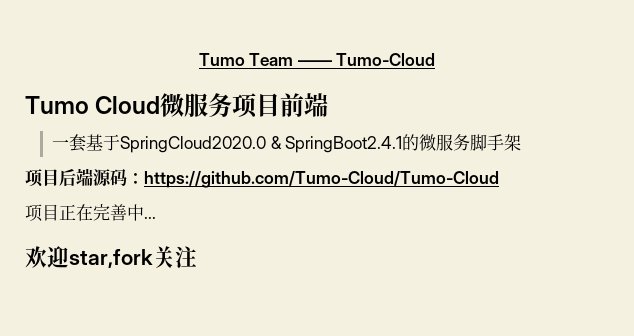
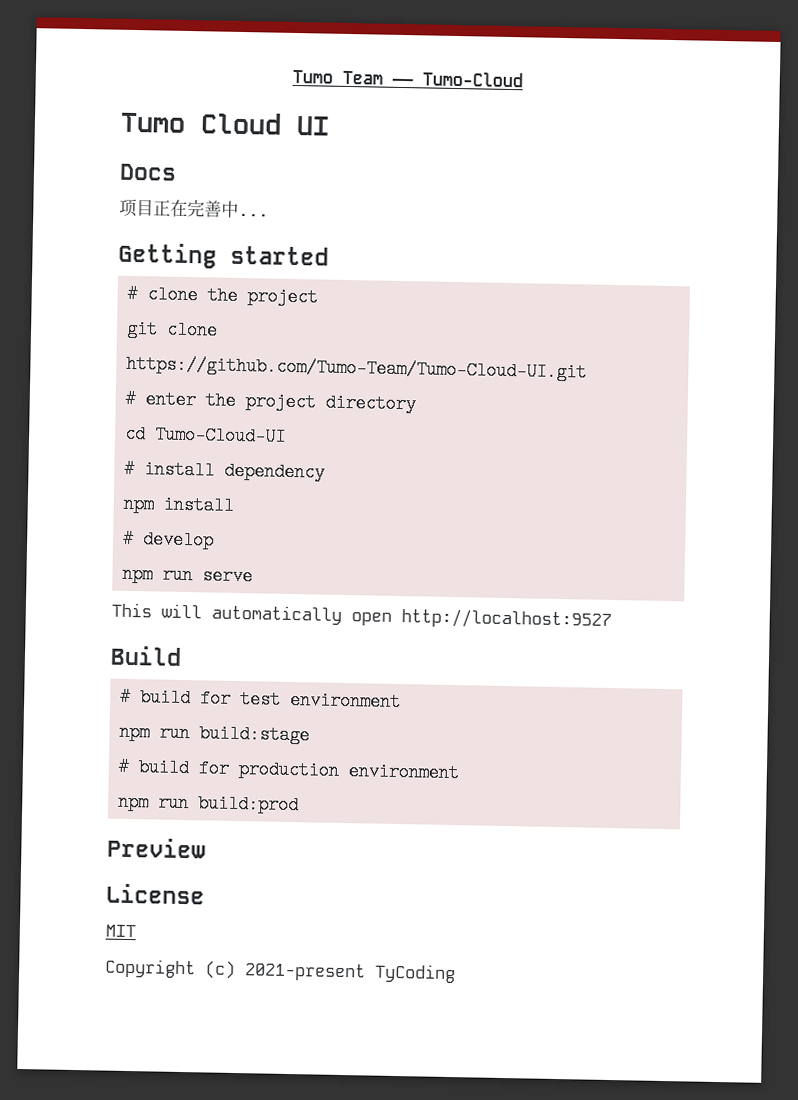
- Tumo Cloud微服务项目前端
- 一套基于SpringCloud2020.0 & SpringBoot2.4.1的微服务脚手架
- 项目后端源码：https://github.com/Tumo-Cloud/Tumo-Cloud
+ Tumo Cloud UI
+ Docs
- 欢迎star,fork关注
+ Getting started
+ # clone the project
+ git clone https://github.com/Tumo-Team/Tumo-Cloud-UI.git
+ # enter the project directory
+ cd Tumo-Cloud-UI
+ # install dependency
+ npm install
+ # develop
+ npm run serve
+ This will automatically open http://localhost:9527
+ Build
+ # build for test environment
+ npm run build:stage
+ # build for production environment
+ npm run build:prod
+ Preview
+ License
+ MIT
+ Copyright (c) 2021-present TyCoding

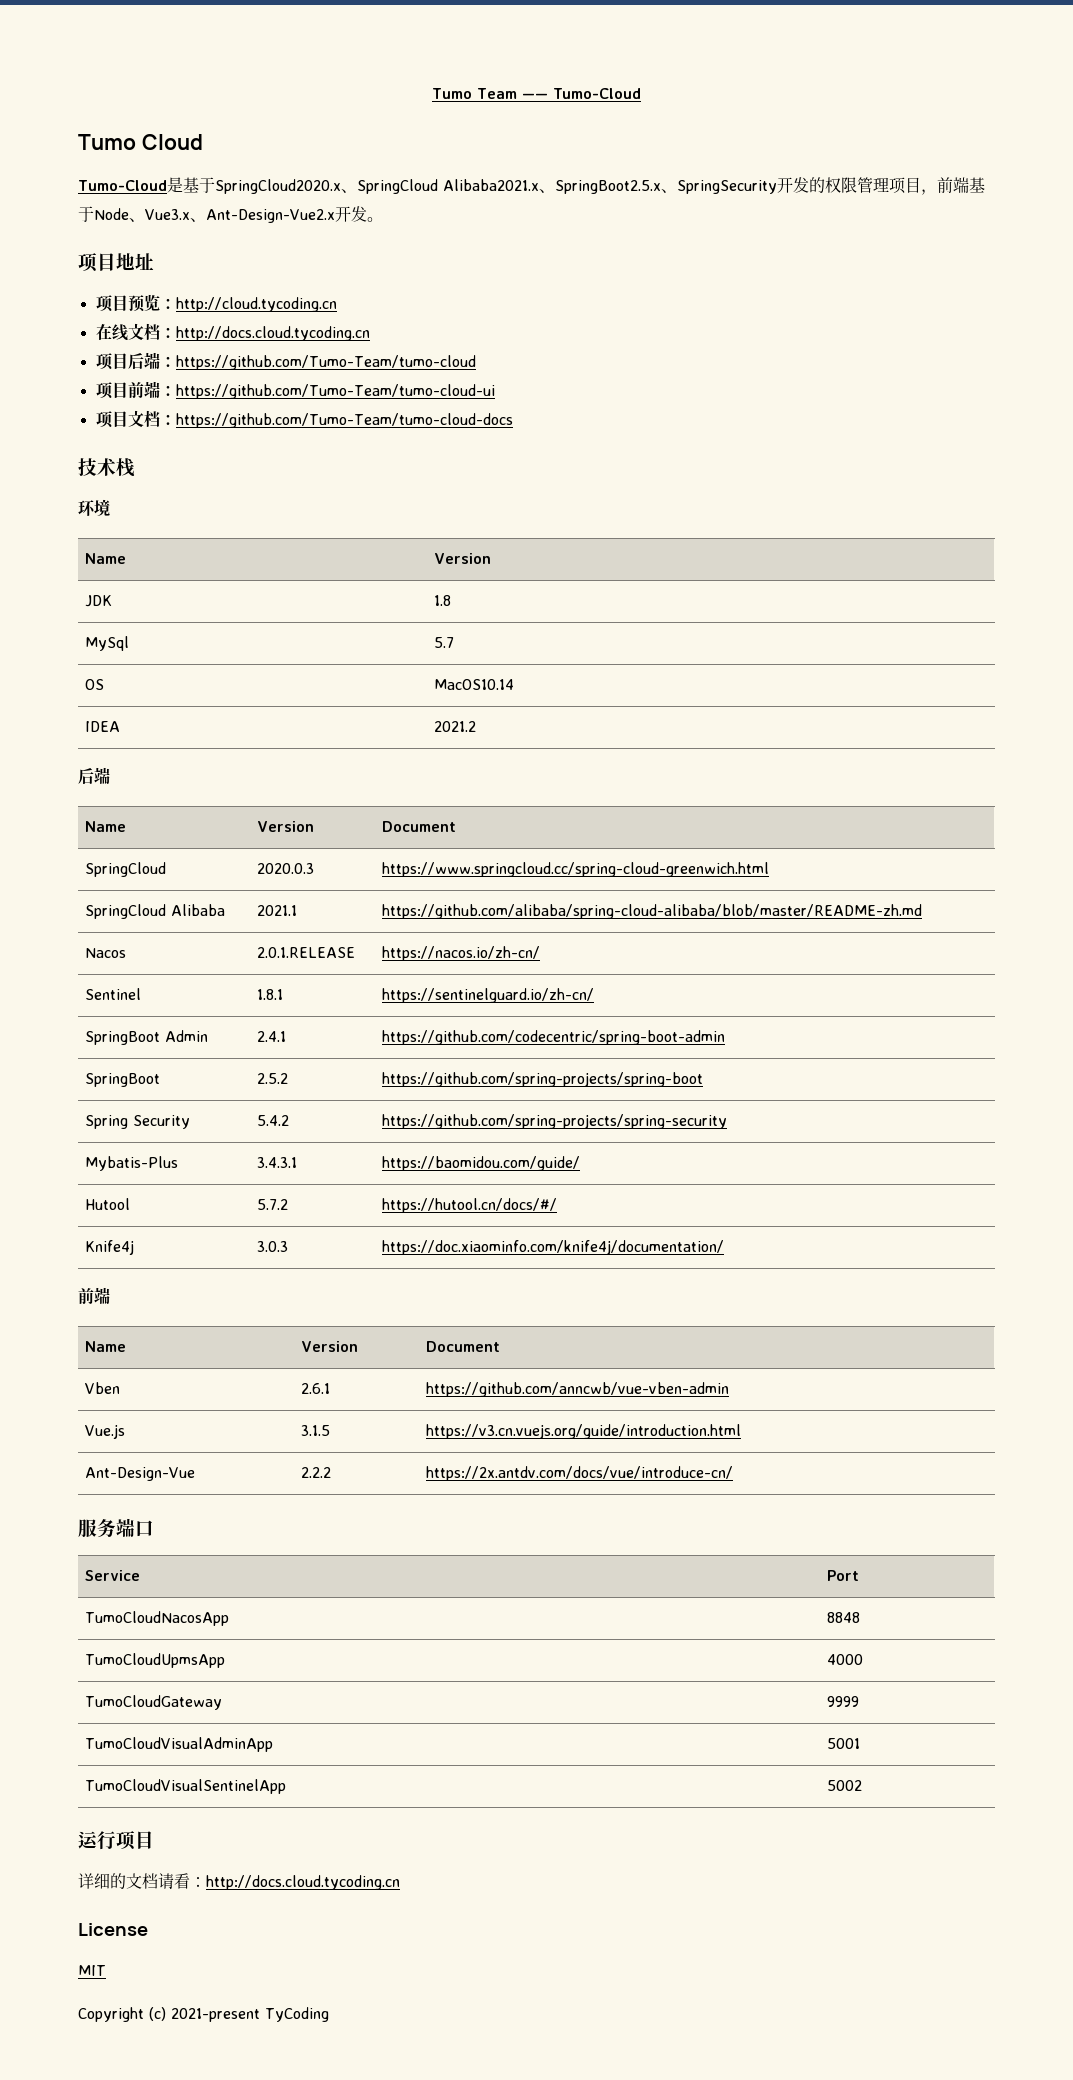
- Tumo Cloud UI
- Docs
- 项目正在完善中...
- Getting started
- # clone the project
- git clone https://github.com/Tumo-Team/Tumo-Cloud-UI.git
- # enter the project directory
- cd Tumo-Cloud-UI
- # install dependency
- npm install
- # develop
- npm run serve
- This will automatically open http://localhost:9527
- Build
- # build for test environment
- npm run build:stage
- # build for production environment
- npm run build:prod
- Preview
+ Tumo Cloud
+ Tumo-Cloud是基于SpringCloud2020.x、SpringCloud Alibaba2021.x、SpringBoot2.5.x、SpringSecurity开发的权限管理项目，前端基于Node、Vue3.x、Ant-Design-Vue2.x开发。
+ 项目地址
+ 项目预览：http://cloud.tycoding.cn
+ 在线文档：http://docs.cloud.tycoding.cn
+ 项目后端：https://github.com/Tumo-Team/tumo-cloud
+ 项目前端：https://github.com/Tumo-Team/tumo-cloud-ui
+ 项目文档：https://github.com/Tumo-Team/tumo-cloud-docs
+ 技术栈
+ 环境
+ Name | Version
+ JDK | 1.8
+ MySql | 5.7
+ OS | MacOS10.14
+ IDEA | 2021.2
+ 后端
+ Name | Version | Document
+ SpringCloud | 2020.0.3 | https://www.springcloud.cc/spring-cloud-greenwich.html
+ SpringCloud Alibaba | 2021.1 | https://github.com/alibaba/spring-cloud-alibaba/blob/master/README-zh.md
+ Nacos | 2.0.1.RELEASE | https://nacos.io/zh-cn/
+ Sentinel | 1.8.1 | https://sentinelguard.io/zh-cn/
+ SpringBoot Admin | 2.4.1 | https://github.com/codecentric/spring-boot-admin
+ SpringBoot | 2.5.2 | https://github.com/spring-projects/spring-boot
+ Spring Security | 5.4.2 | https://github.com/spring-projects/spring-security
+ Mybatis-Plus | 3.4.3.1 | https://baomidou.com/guide/
+ Hutool | 5.7.2 | https://hutool.cn/docs/#/
+ Knife4j | 3.0.3 | https://doc.xiaominfo.com/knife4j/documentation/
+ 前端
+ Name | Version | Document
+ Vben | 2.6.1 | https://github.com/anncwb/vue-vben-admin
+ Vue.js | 3.1.5 | https://v3.cn.vuejs.org/guide/introduction.html
+ Ant-Design-Vue | 2.2.2 | https://2x.antdv.com/docs/vue/introduce-cn/
+ 服务端口
+ Service | Port
+ TumoCloudNacosApp | 8848
+ TumoCloudUpmsApp | 4000
+ TumoCloudGateway | 9999
+ TumoCloudVisualAdminApp | 5001
+ TumoCloudVisualSentinelApp | 5002
+ 运行项目
+ 详细的文档请看：http://docs.cloud.tycoding.cn

